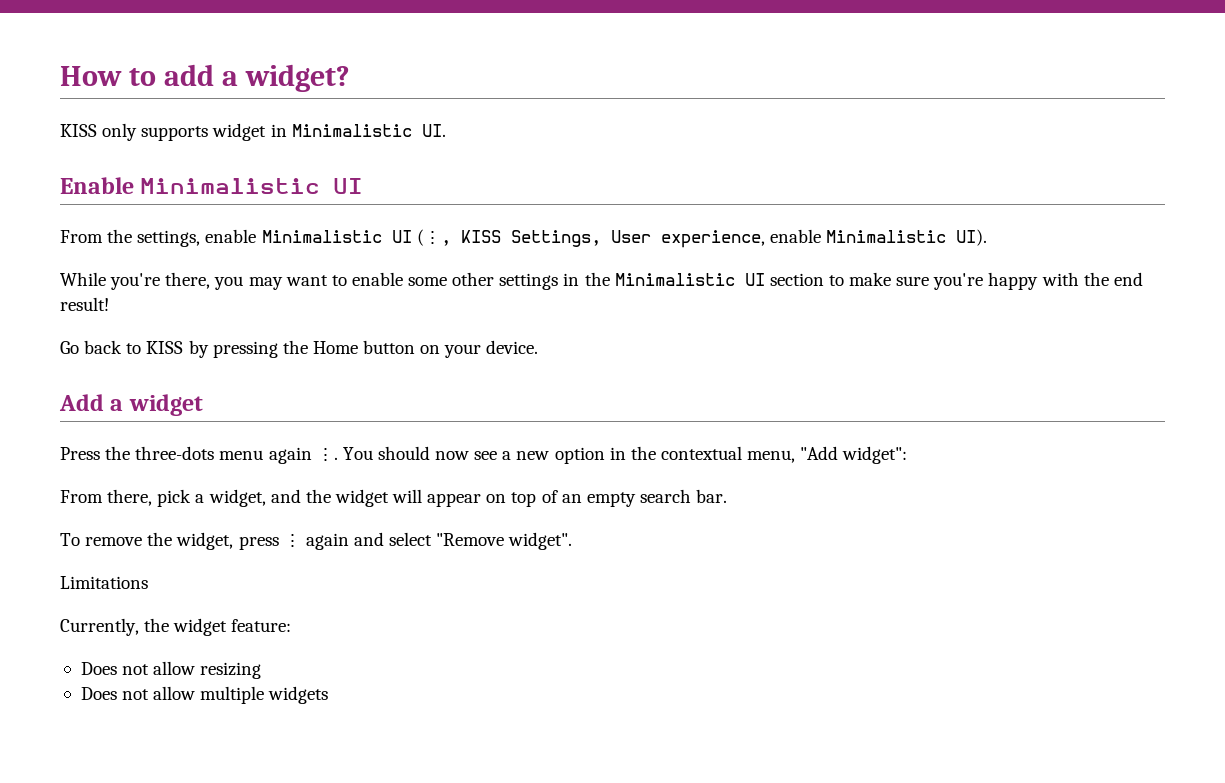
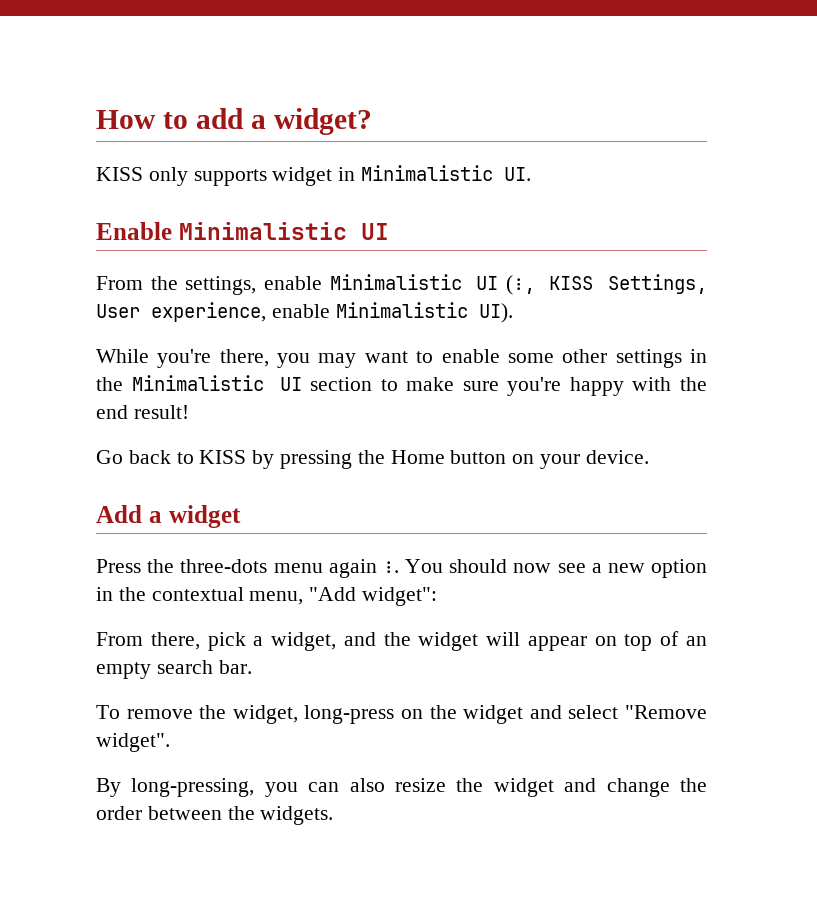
- To remove the widget, press ⋮ again and select "Remove widget".
+ To remove the widget, long-press on the widget and select "Remove widget".
- Limitations
- Currently, the widget feature:
- Does not allow resizing
- Does not allow multiple widgets
+ By long-pressing, you can also resize the widget and change the order between the widgets.

